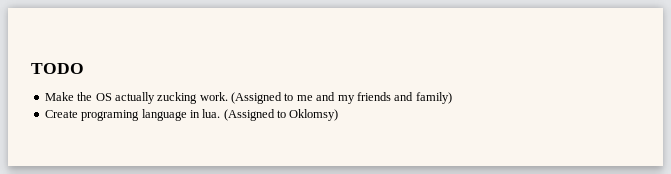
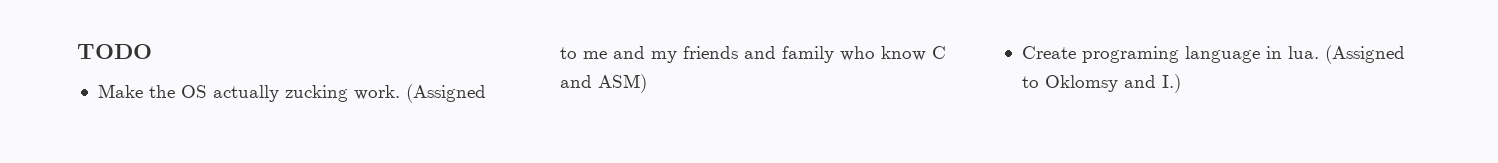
- (Assigned to me and my friends and family)
+ (Assigned to me and my friends and family who know C and ASM)
- (Assigned to Oklomsy)
+ (Assigned to Oklomsy and I.)

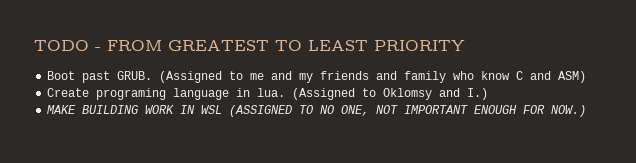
- TODO
- Make the OS actually zucking work.
+ TODO - FROM GREATEST TO LEAST PRIORITY
+ Boot past GRUB.
+ MAKE BUILDING WORK IN WSL (ASSIGNED TO NO ONE, NOT IMPORTANT ENOUGH FOR NOW.)

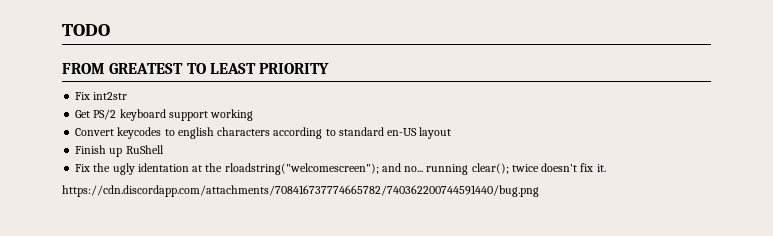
- TODO - FROM GREATEST TO LEAST PRIORITY
+ TODO
+ FROM GREATEST TO LEAST PRIORITY
- Boot past GRUB. (Assigned to me and my friends and family who know C and ASM)
- Create programing language in lua. (Assigned to Oklomsy and I.)
- MAKE BUILDING WORK IN WSL (ASSIGNED TO NO ONE, NOT IMPORTANT ENOUGH FOR NOW.)
+ Fix int2str
+ Get PS/2 keyboard support working
+ Convert keycodes to english characters according to standard en-US layout
+ Finish up RuShell
+ Fix the ugly identation at the rloadstring("welcomescreen"); and no... running clear(); twice doesn't fix it.
+ https://cdn.discordapp.com/attachments/708416737774665782/740362200744591440/bug.png

